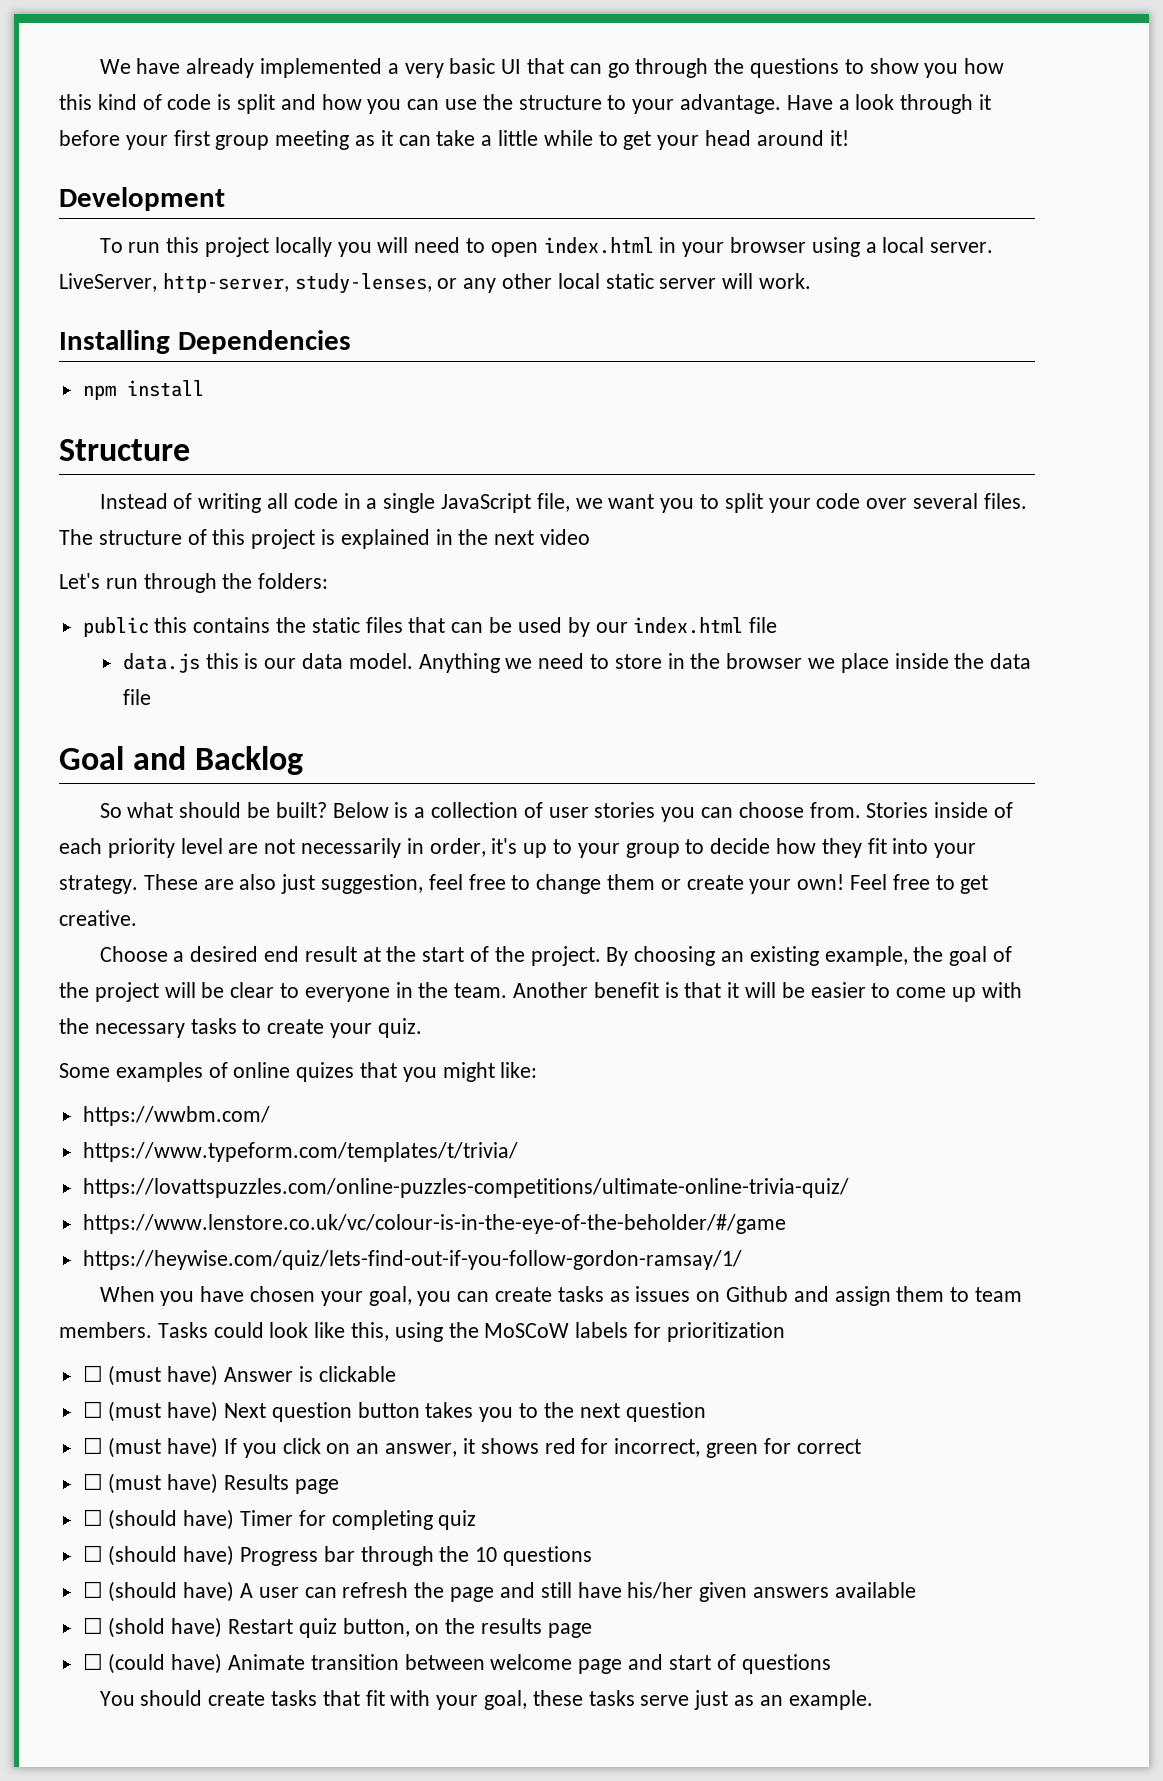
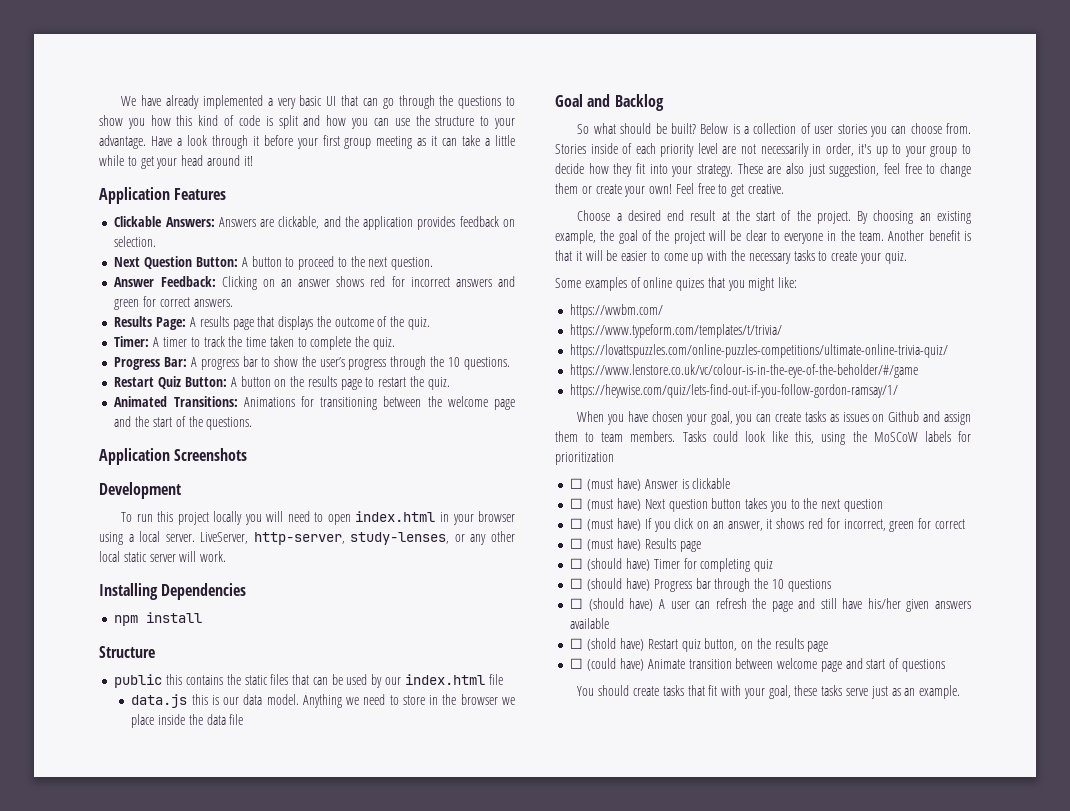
+ Application Features
+ Clickable Answers: Answers are clickable, and the application provides feedback on selection.
+ Next Question Button: A button to proceed to the next question.
+ Answer Feedback: Clicking on an answer shows red for incorrect answers and green for correct answers.
+ Results Page: A results page that displays the outcome of the quiz.
+ Timer: A timer to track the time taken to complete the quiz.
+ Progress Bar: A progress bar to show the user’s progress through the 10 questions.
+ Restart Quiz Button: A button on the results page to restart the quiz.
+ Animated Transitions: Animations for transitioning between the welcome page and the start of the questions.
+ Application Screenshots
- Instead of writing all code in a single JavaScript file, we want you to split your code over several files. The structure of this project is explained in the next video
- Let's run through the folders:

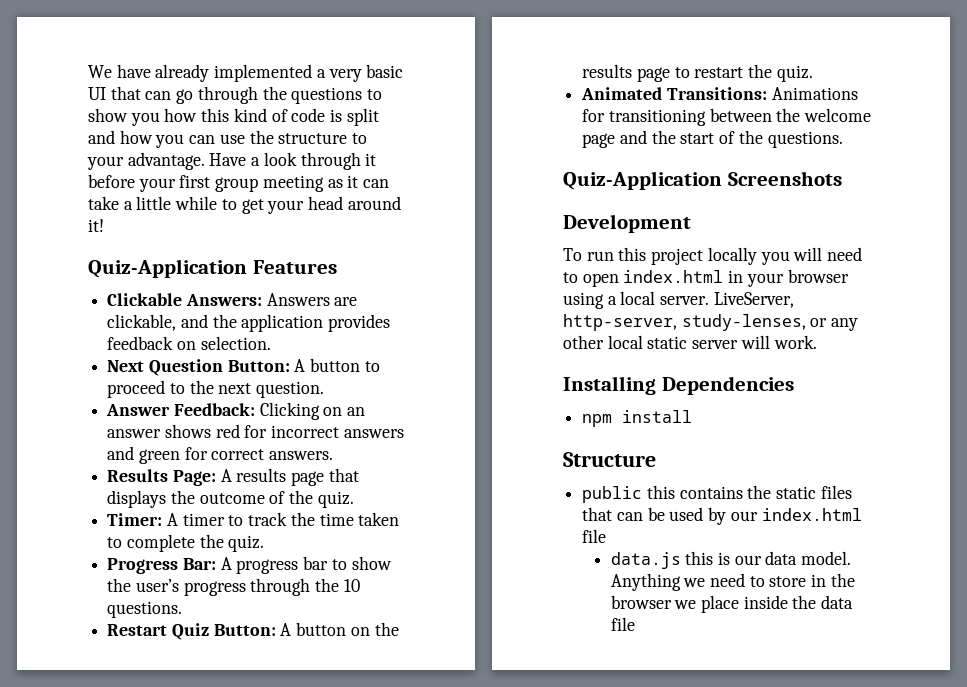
- Application Features
+ Quiz-Application Features
- Application Screenshots
+ Quiz-Application Screenshots
- Goal and Backlog
- So what should be built? Below is a collection of user stories you can choose from. Stories inside of each priority level are not necessarily in order, it's up to your group to decide how they fit into your strategy. These are also just suggestion, feel free to change them or create your own! Feel free to get creative.
- Choose a desired end result at the start of the project. By choosing an existing example, the goal of the project will be clear to everyone in the team. Another benefit is that it will be easier to come up with the necessary tasks to create your quiz.
- Some examples of online quizes that you might like:
- https://wwbm.com/
- https://www.typeform.com/templates/t/trivia/
- https://lovattspuzzles.com/online-puzzles-competitions/ultimate-online-trivia-quiz/
- https://www.lenstore.co.uk/vc/colour-is-in-the-eye-of-the-beholder/#/game
- https://heywise.com/quiz/lets-find-out-if-you-follow-gordon-ramsay/1/
- When you have chosen your goal, you can create tasks as issues on Github and assign them to team members. Tasks could look like this, using the MoSCoW labels for prioritization
- ☐ (must have) Answer is clickable
- ☐ (must have) Next question button takes you to the next question
- ☐ (must have) If you click on an answer, it shows red for incorrect, green for correct
- ☐ (must have) Results page
- ☐ (should have) Timer for completing quiz
- ☐ (should have) Progress bar through the 10 questions
- ☐ (should have) A user can refresh the page and still have his/her given answers available
- ☐ (shold have) Restart quiz button, on the results page
- ☐ (could have) Animate transition between welcome page and start of questions
- You should create tasks that fit with your goal, these tasks serve just as an example.

